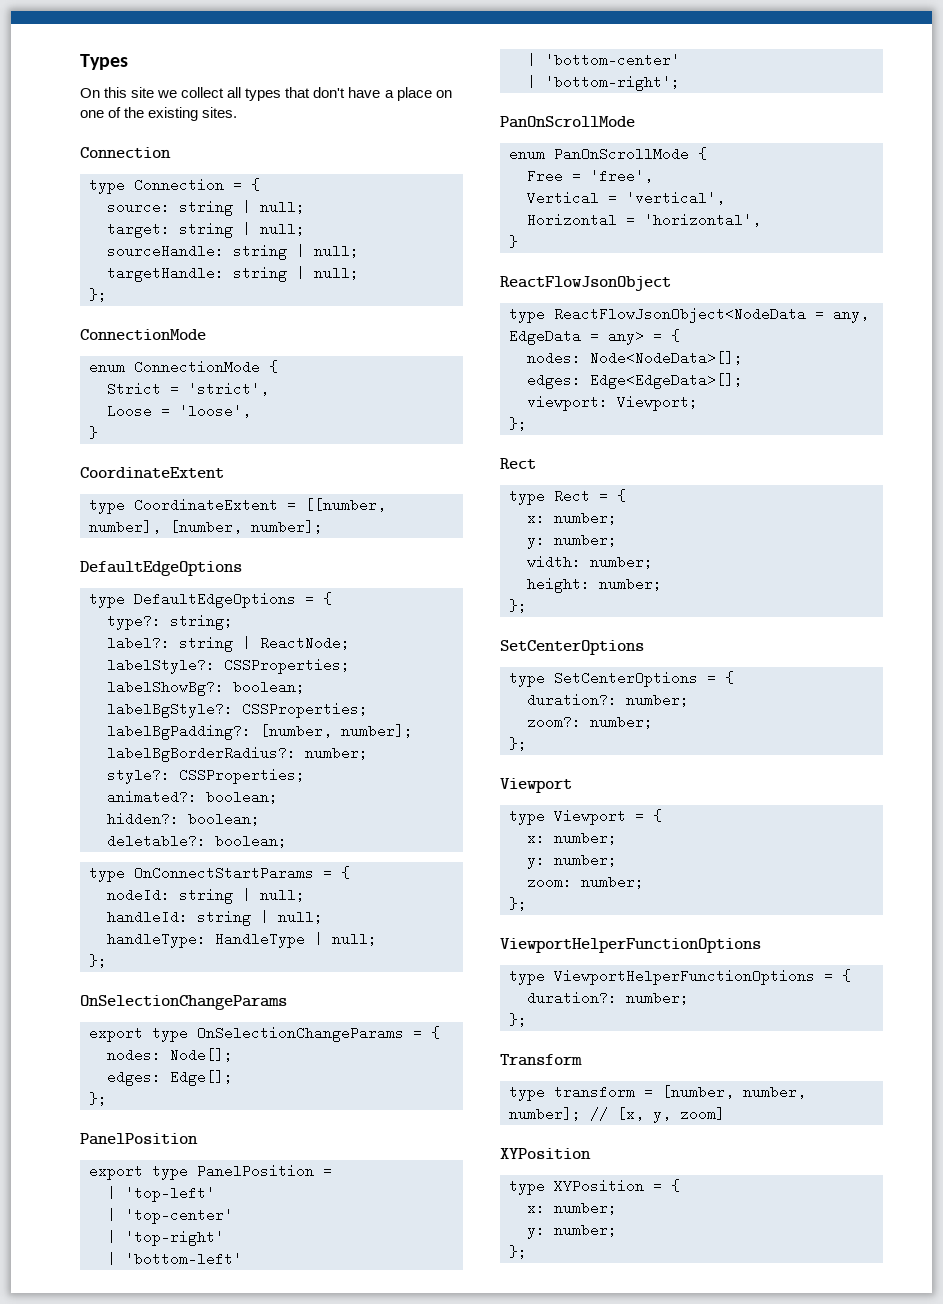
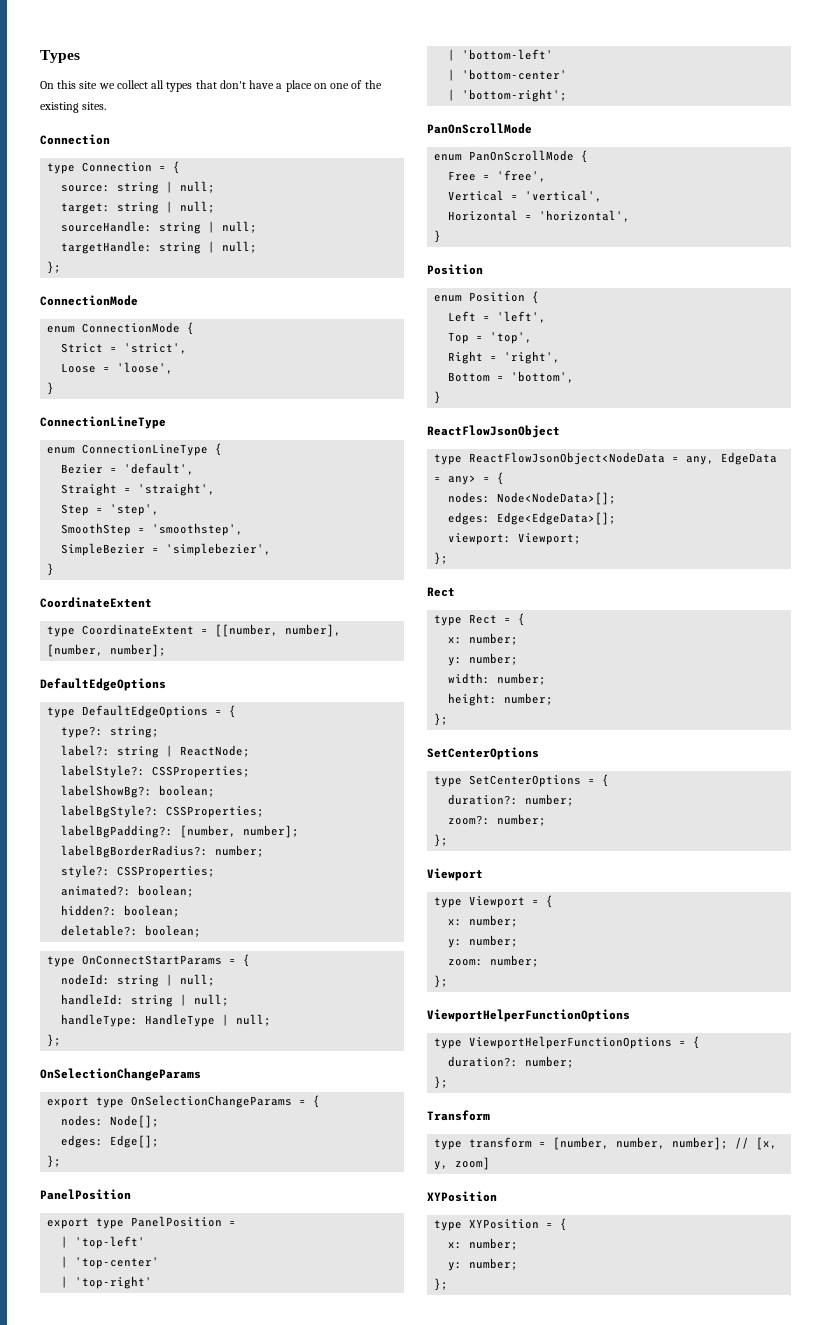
  Loose = 'loose',
+ }
+ ConnectionLineType
+ enum ConnectionLineType {
+ Bezier = 'default',
+ Straight = 'straight',
+ Step = 'step',
+ SmoothStep = 'smoothstep',
+ SimpleBezier = 'simplebezier',
  Horizontal = 'horizontal',
+ }
+ Position
+ enum Position {
+ Left = 'left',
+ Top = 'top',
+ Right = 'right',
+ Bottom = 'bottom',

